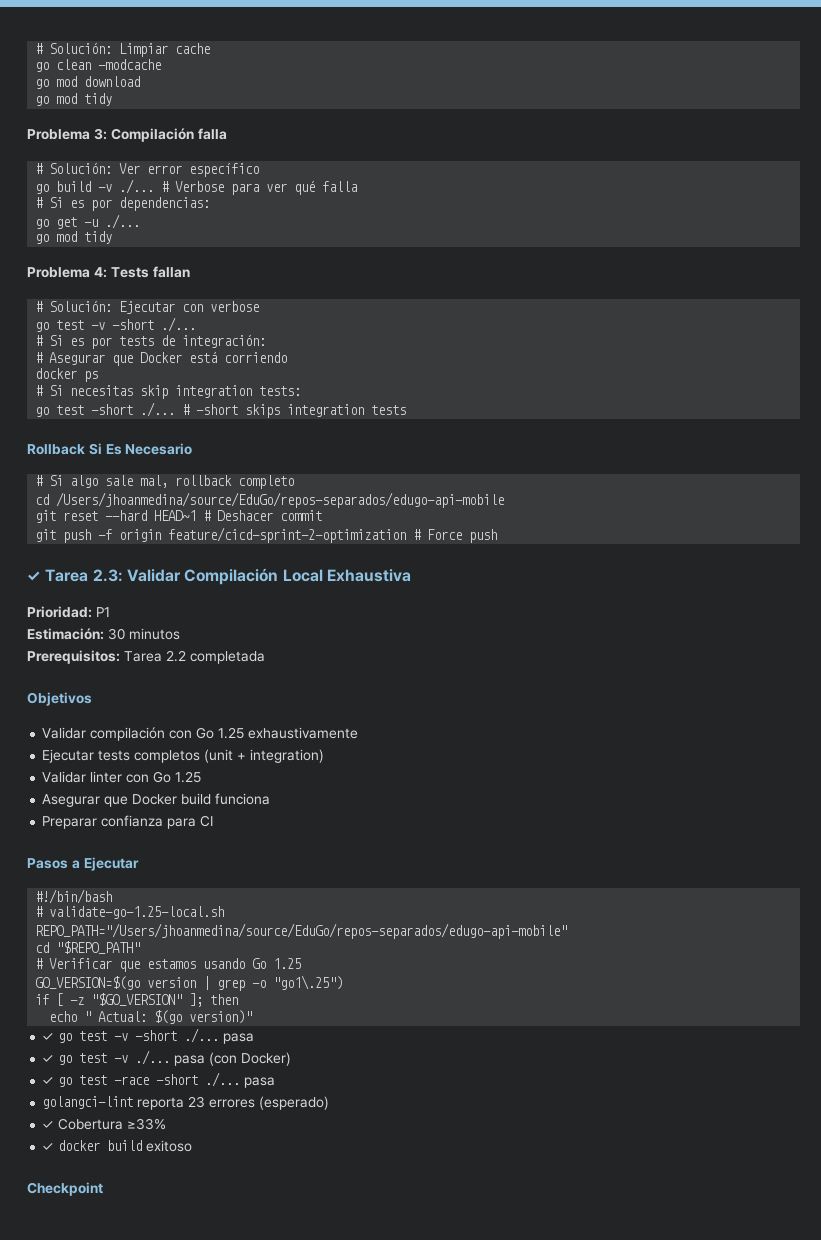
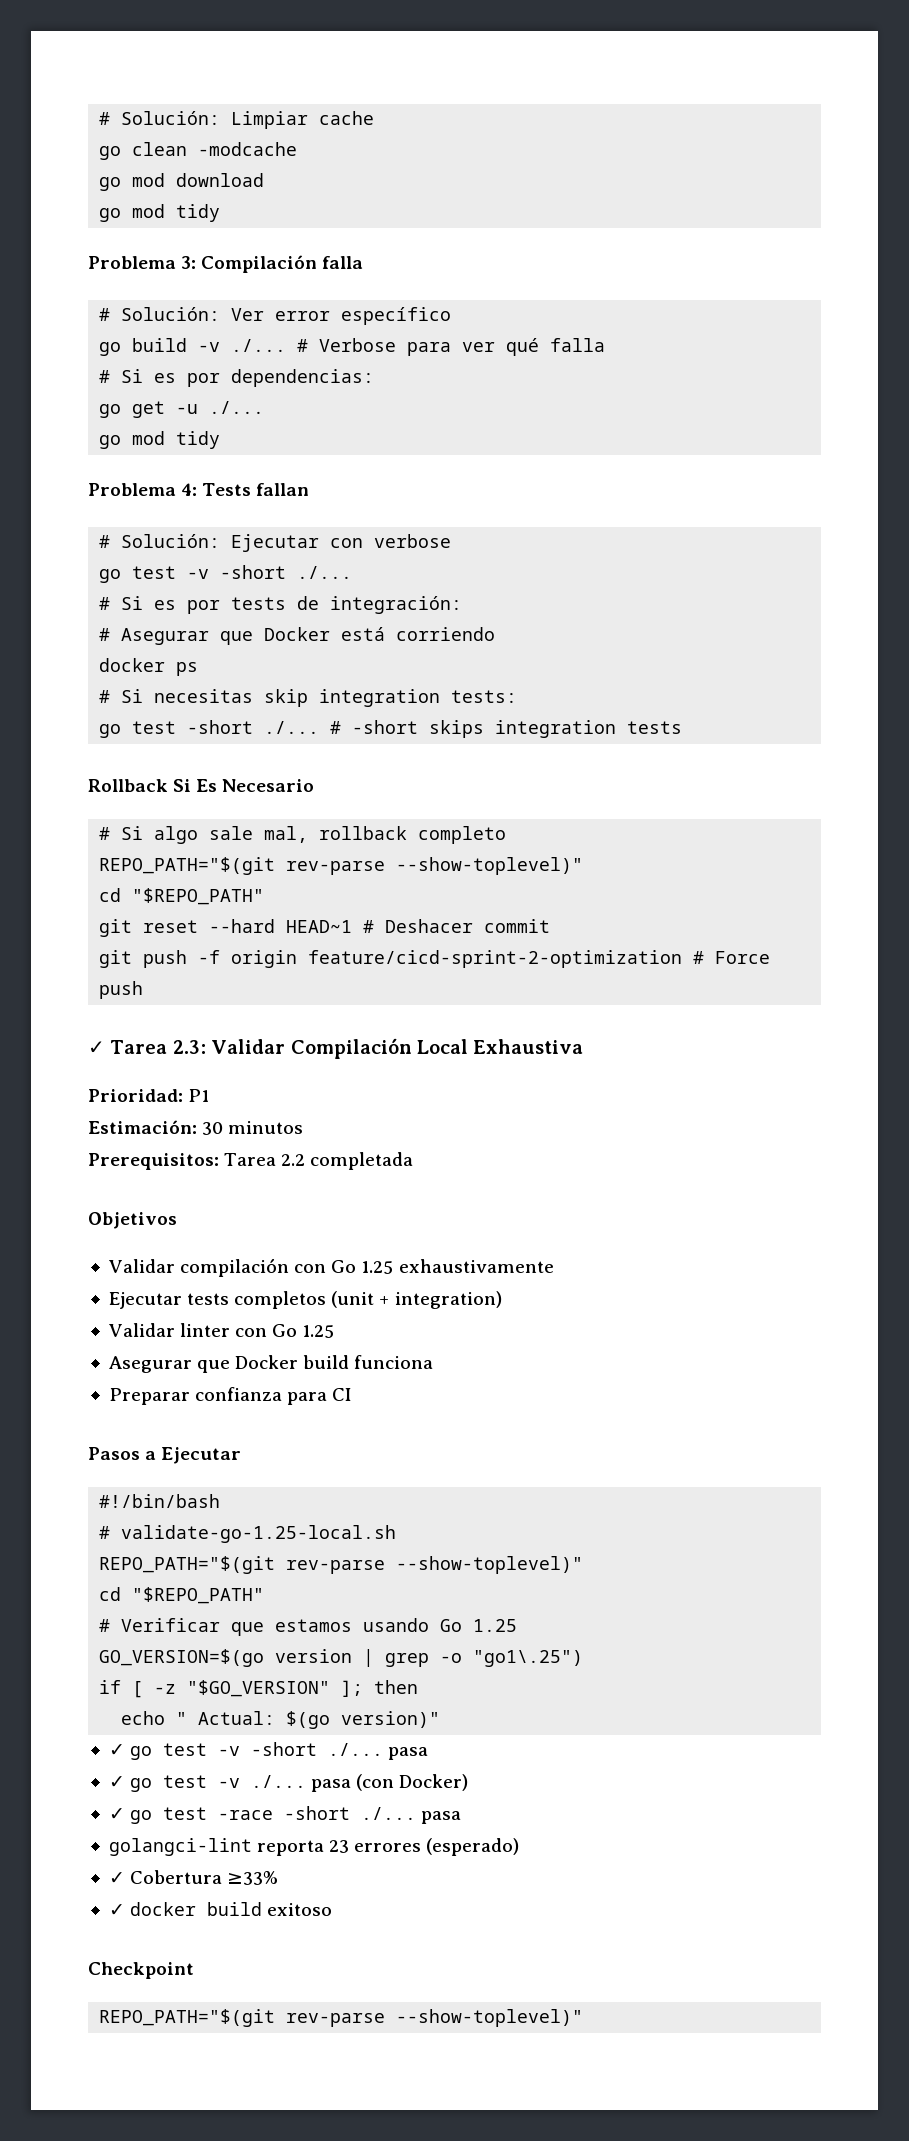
  # Si algo sale mal, rollback completo
- cd /Users/jhoanmedina/source/EduGo/repos-separados/edugo-api-mobile
+ REPO_PATH="$(git rev-parse --show-toplevel)"
+ cd "$REPO_PATH"
  # validate-go-1.25-local.sh
- REPO_PATH="/Users/jhoanmedina/source/EduGo/repos-separados/edugo-api-mobile"
+ REPO_PATH="$(git rev-parse --show-toplevel)"
  Checkpoint
+ REPO_PATH="$(git rev-parse --show-toplevel)"

